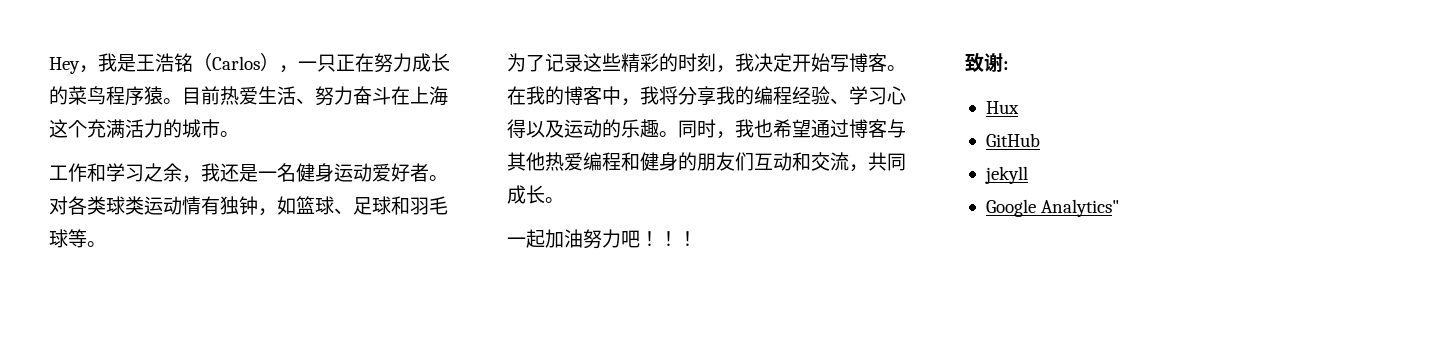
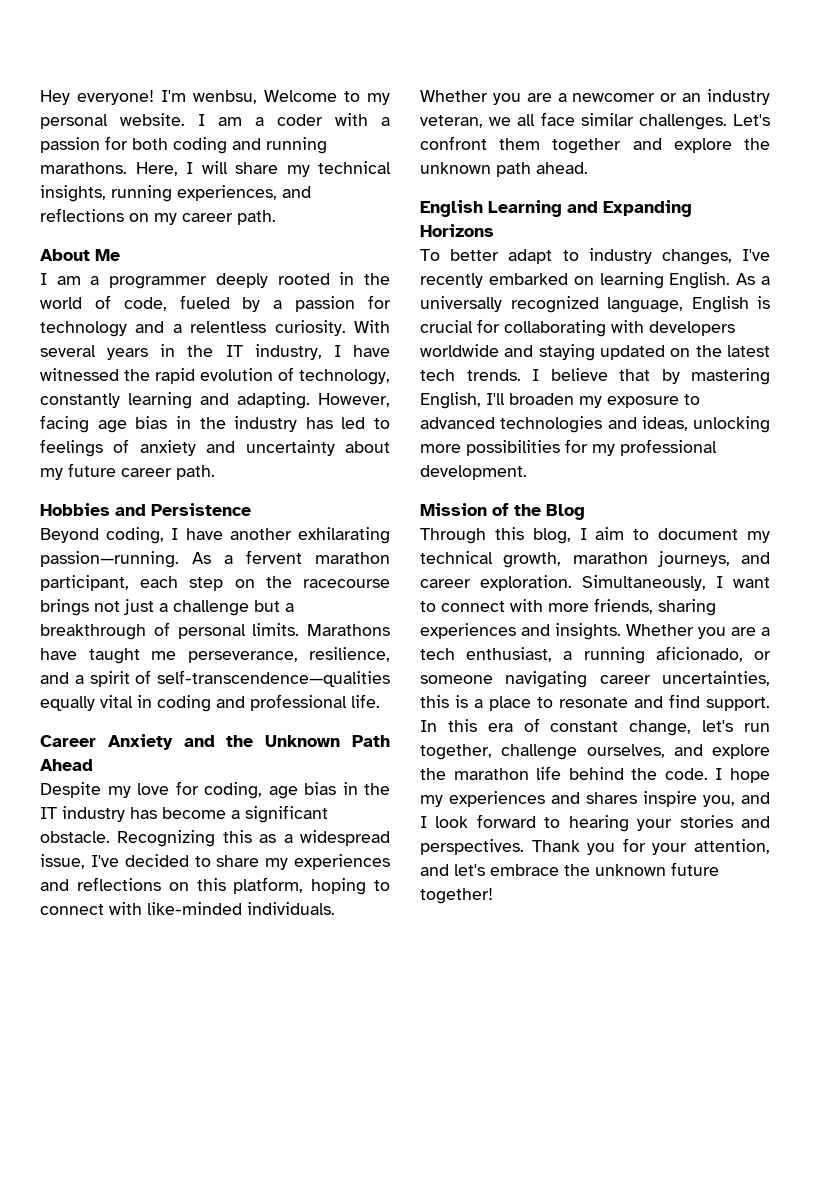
- Hey，我是王浩铭（Carlos），一只正在努力成长的菜鸟程序猿。目前热爱生活、努力奋斗在上海这个充满活力的城市。
- 工作和学习之余，我还是一名健身运动爱好者。对各类球类运动情有独钟，如篮球、足球和羽毛球等。
- 为了记录这些精彩的时刻，我决定开始写博客。在我的博客中，我将分享我的编程经验、学习心得以及运动的乐趣。同时，我也希望通过博客与其他热爱编程和健身的朋友们互动和交流，共同成长。
- 一起加油努力吧！！！
- 致谢:
- Hux
- GitHub
- jekyll
- Google Analytics"
+ Hey everyone! I'm wenbsu, Welcome to my personal website. I am a coder with a passion for both coding and running marathons. Here, I will share my technical insights, running experiences, and reflections on my career path.
+ About Me
+ I am a programmer deeply rooted in the world of code, fueled by a passion for technology and a relentless curiosity. With several years in the IT industry, I have witnessed the rapid evolution of technology, constantly learning and adapting. However, facing age bias in the industry has led to feelings of anxiety and uncertainty about my future career path.
+ Hobbies and Persistence
+ Beyond coding, I have another exhilarating passion—running. As a fervent marathon participant, each step on the racecourse brings not just a challenge but a breakthrough of personal limits. Marathons have taught me perseverance, resilience, and a spirit of self-transcendence—qualities equally vital in coding and professional life.
+ Career Anxiety and the Unknown Path Ahead
+ Despite my love for coding, age bias in the IT industry has become a significant obstacle. Recognizing this as a widespread issue, I've decided to share my experiences and reflections on this platform, hoping to connect with like-minded individuals. Whether you are a newcomer or an industry veteran, we all face similar challenges. Let's confront them together and explore the unknown path ahead.
+ English Learning and Expanding Horizons
+ To better adapt to industry changes, I've recently embarked on learning English. As a universally recognized language, English is crucial for collaborating with developers worldwide and staying updated on the latest tech trends. I believe that by mastering English, I'll broaden my exposure to advanced technologies and ideas, unlocking more possibilities for my professional development.
+ Mission of the Blog
+ Through this blog, I aim to document my technical growth, marathon journeys, and career exploration. Simultaneously, I want to connect with more friends, sharing experiences and insights. Whether you are a tech enthusiast, a running aficionado, or someone navigating career uncertainties, this is a place to resonate and find support. In this era of constant change, let's run together, challenge ourselves, and explore the marathon life behind the code. I hope my experiences and shares inspire you, and I look forward to hearing your stories and perspectives. Thank you for your attention, and let's embrace the unknown future together!

